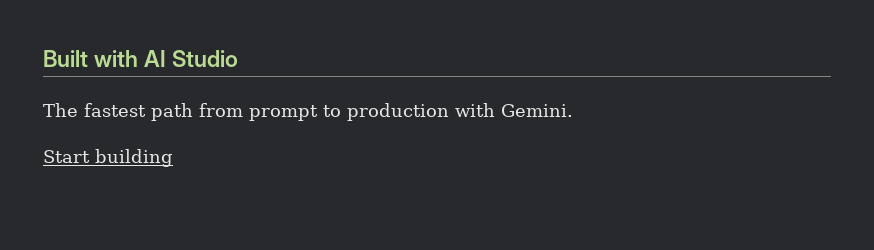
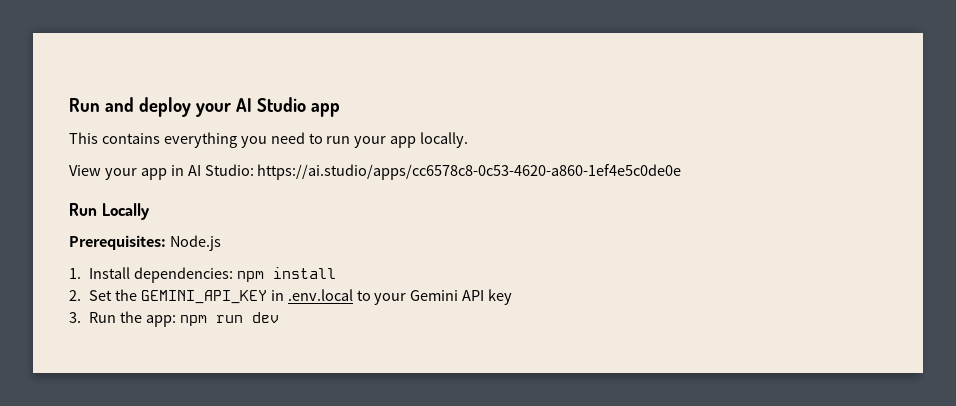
- Built with AI Studio
- The fastest path from prompt to production with Gemini.
- Start building
+ Run and deploy your AI Studio app
+ This contains everything you need to run your app locally.
+ View your app in AI Studio: https://ai.studio/apps/cc6578c8-0c53-4620-a860-1ef4e5c0de0e
+ Run Locally
+ Prerequisites: Node.js
+ 1. Install dependencies: npm install
+ 2. Set the GEMINI_API_KEY in .env.local to your Gemini API key
+ 3. Run the app: npm run dev

